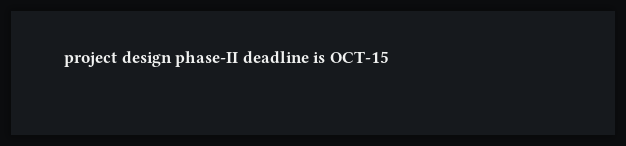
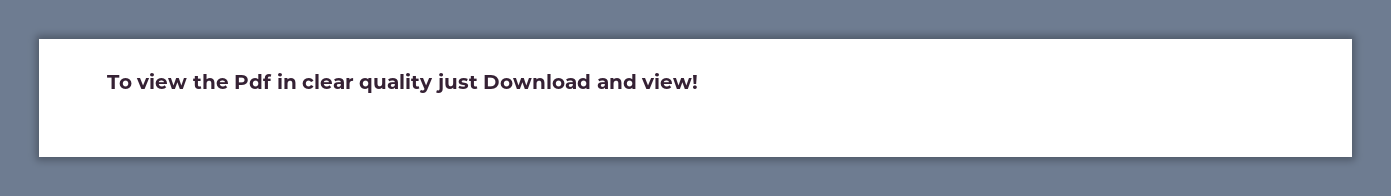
- project design phase-II deadline is OCT-15
+ To view the Pdf in clear quality just Download and view!

